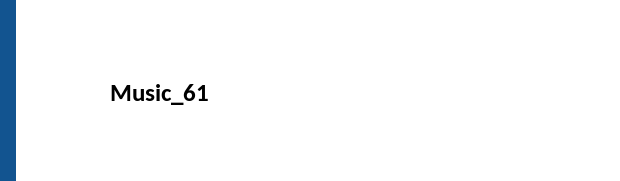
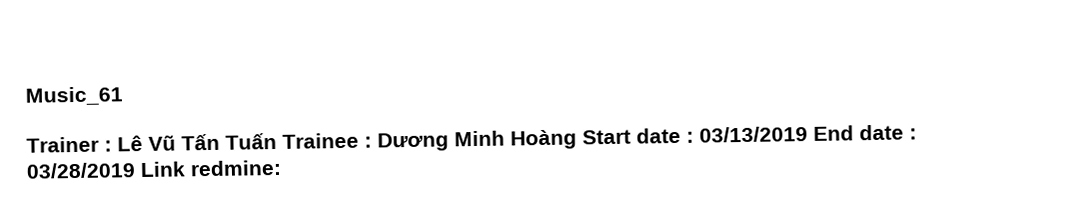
+ Trainer : Lê Vũ Tấn Tuấn Trainee : Dương Minh Hoàng Start date : 03/13/2019 End date : 03/28/2019 Link redmine:

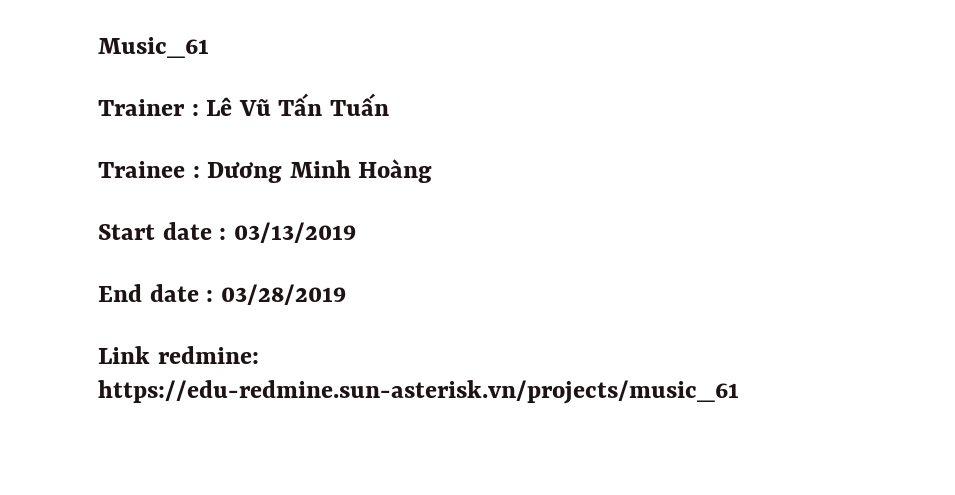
- Trainer : Lê Vũ Tấn Tuấn Trainee : Dương Minh Hoàng Start date : 03/13/2019 End date : 03/28/2019 Link redmine:
+ Trainer : Lê Vũ Tấn Tuấn
+ Trainee : Dương Minh Hoàng
+ Start date : 03/13/2019
+ End date : 03/28/2019
+ Link redmine: https://edu-redmine.sun-asterisk.vn/projects/music_61

